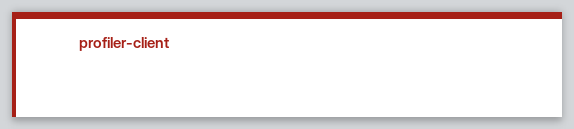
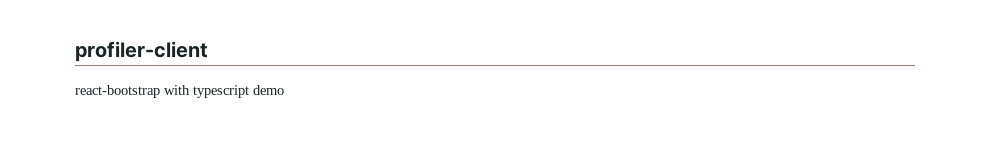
+ react-bootstrap with typescript demo

